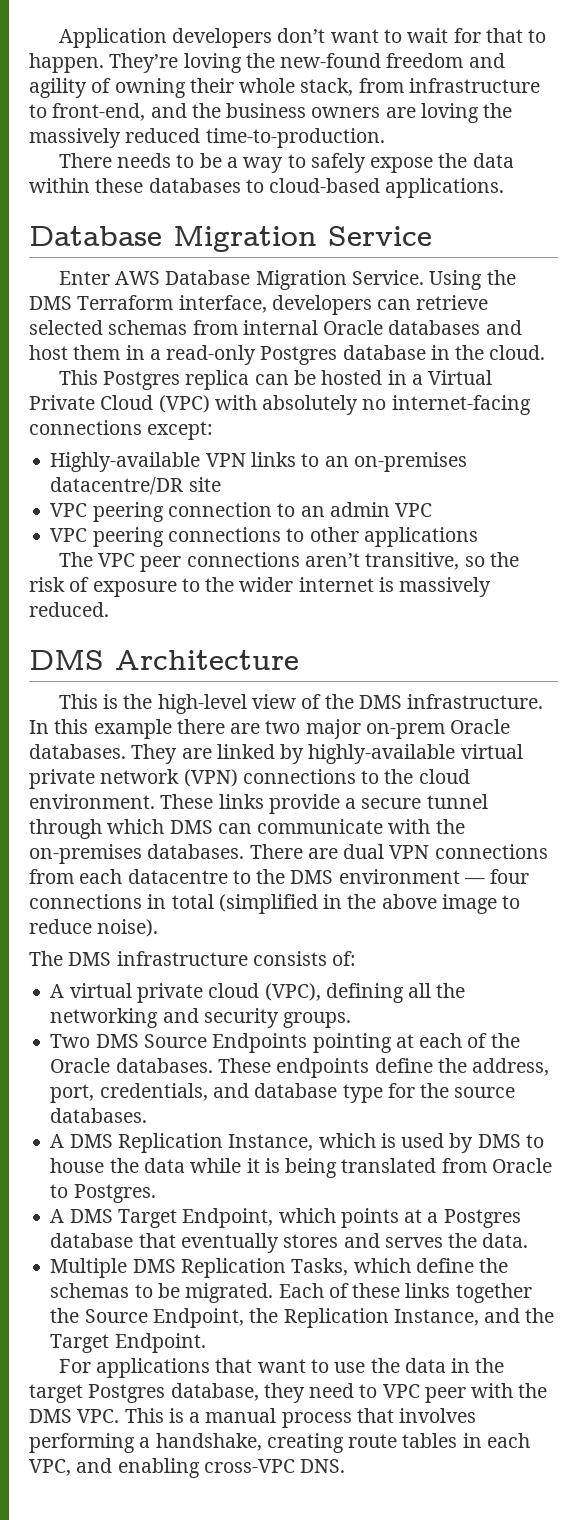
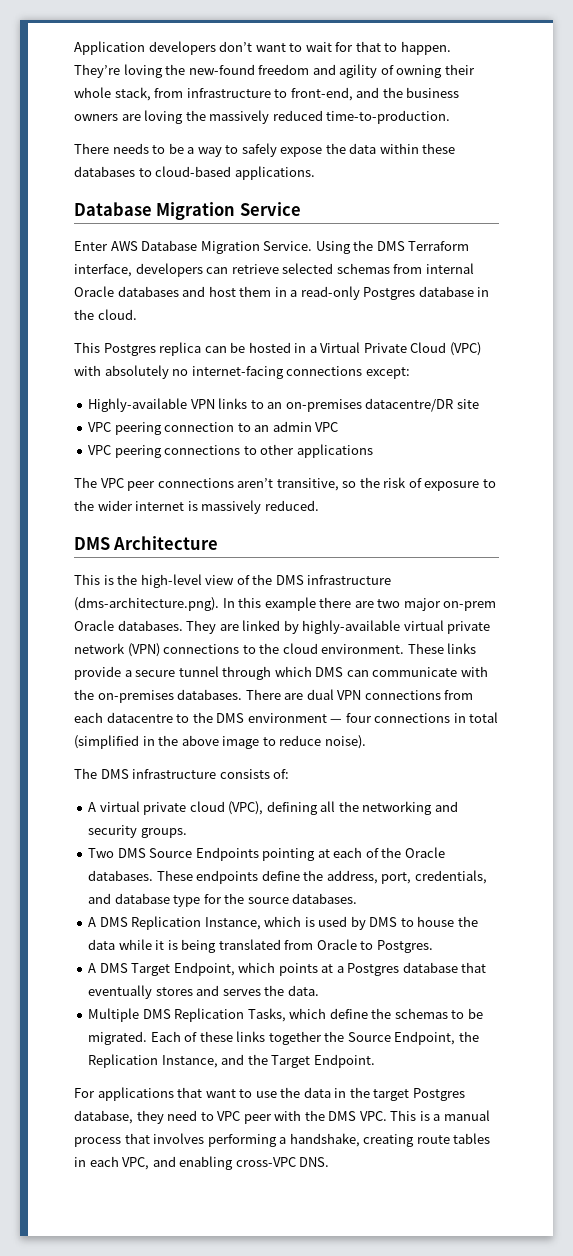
- This is the high-level view of the DMS infrastructure. In this example there are two major on-prem Oracle databases.
+ This is the high-level view of the DMS infrastructure (dms-architecture.png). In this example there are two major on-prem Oracle databases.

